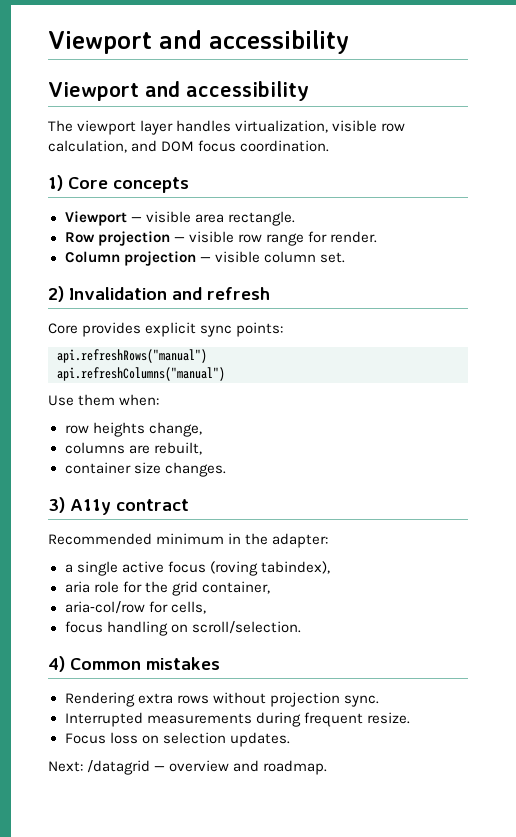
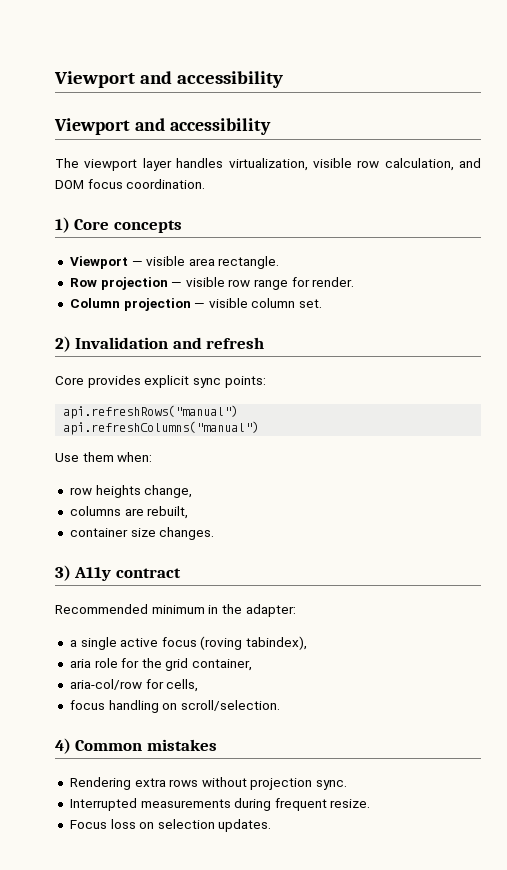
- Next: /datagrid — overview and roadmap.

